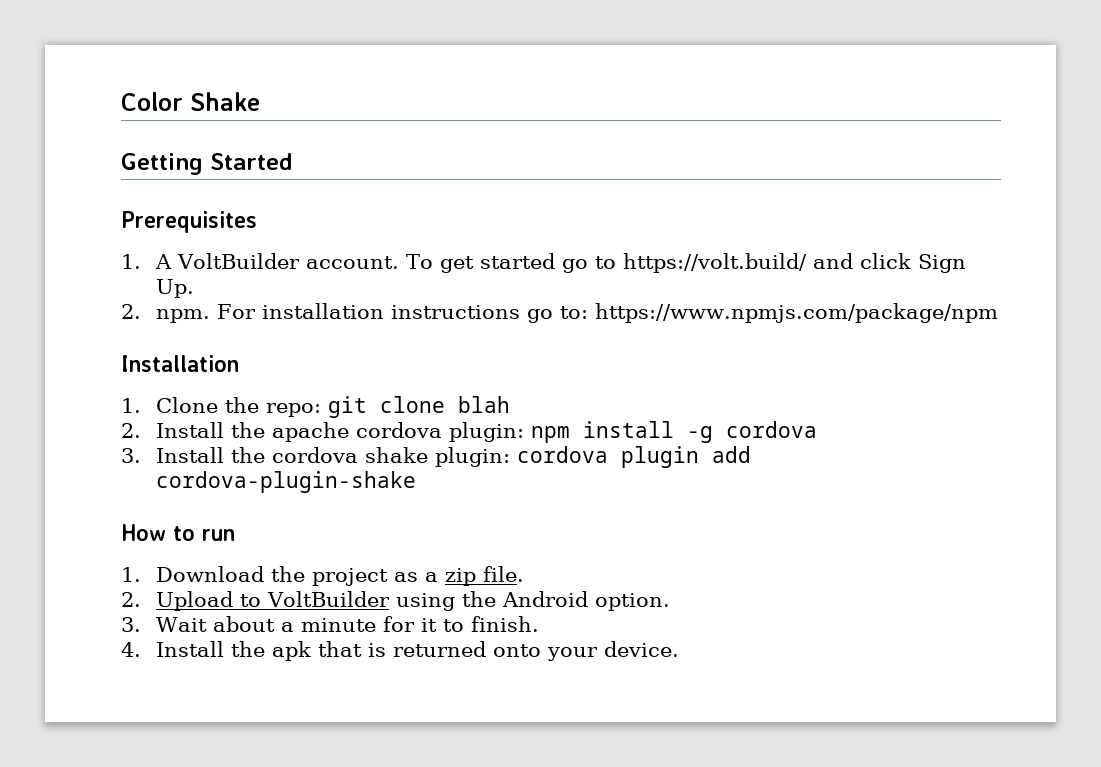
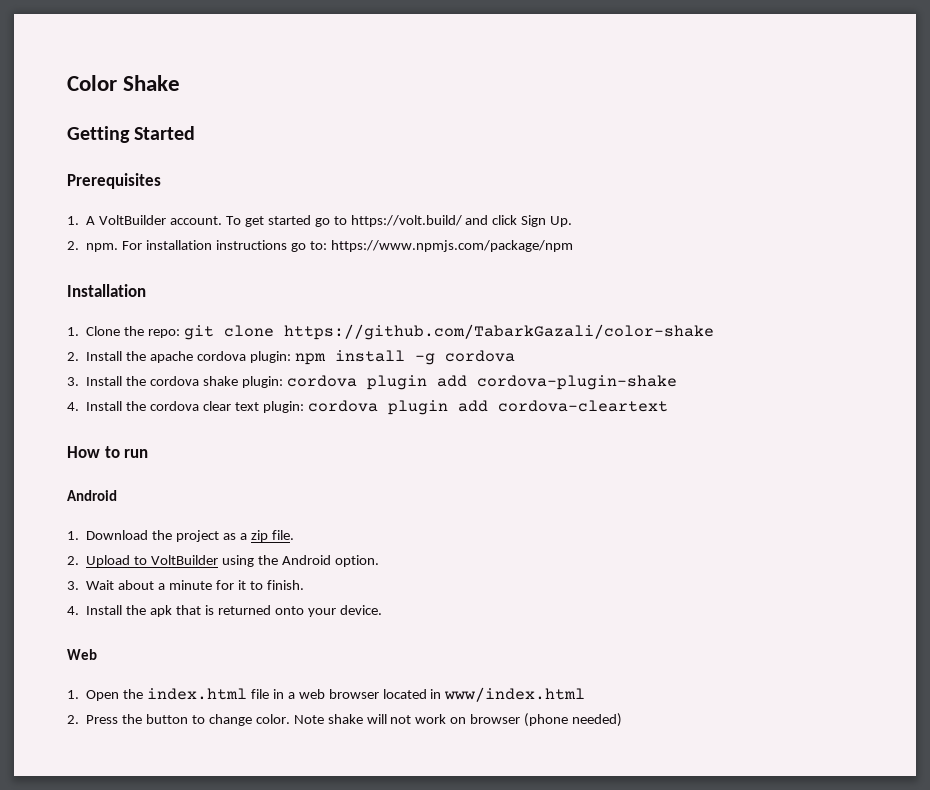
- 1. Clone the repo: git clone blah
+ 1. Clone the repo: git clone https://github.com/TabarkGazali/color-shake
+ 4. Install the cordova clear text plugin: cordova plugin add cordova-cleartext
  How to run
+ Android
+ Web
+ 1. Open the index.html file in a web browser located in www/index.html
+ 2. Press the button to change color. Note shake will not work on browser (phone needed)

